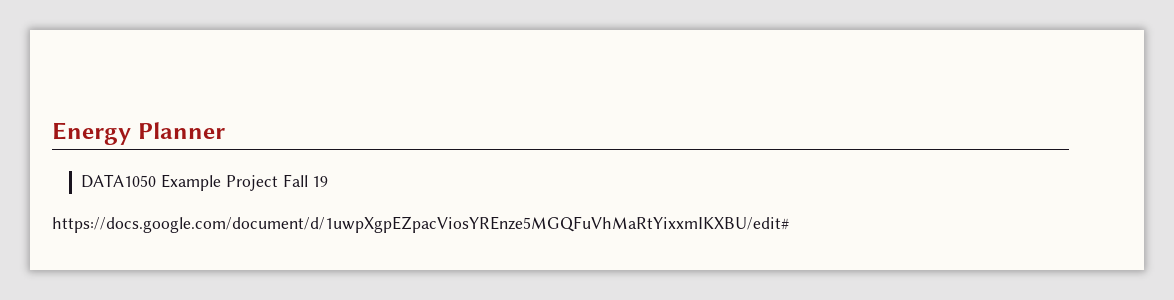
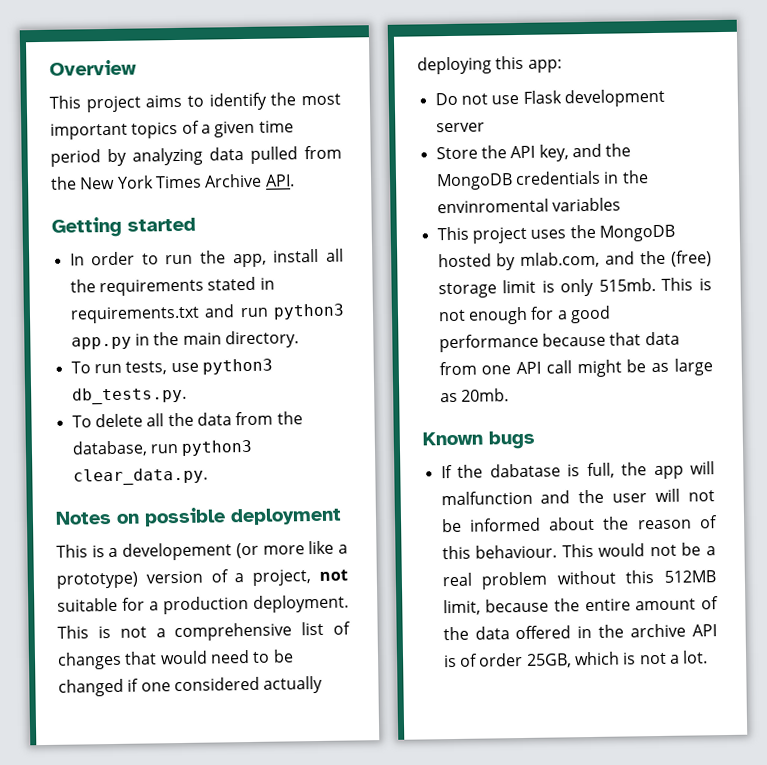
- Energy Planner
- DATA1050 Example Project Fall 19
- https://docs.google.com/document/d/1uwpXgpEZpacViosYREnze5MGQFuVhMaRtYixxmIKXBU/edit#
+ Overview
+ This project aims to identify the most important topics of a given time period by analyzing data pulled from the New York Times Archive API.
+ Getting started
+ In order to run the app, install all the requirements stated in requirements.txt and run python3 app.py in the main directory.
+ To run tests, use python3 db_tests.py.
+ To delete all the data from the database, run python3 clear_data.py.
+ Notes on possible deployment
+ This is a developement (or more like a prototype) version of a project, not suitable for a production deployment. This is not a comprehensive list of changes that would need to be changed if one considered actually deploying this app:
+ Do not use Flask development server
+ Store the API key, and the MongoDB credentials in the envinromental variables
+ This project uses the MongoDB hosted by mlab.com, and the (free) storage limit is only 515mb. This is not enough for a good performance because that data from one API call might be as large as 20mb.
+ Known bugs
+ If the dabatase is full, the app will malfunction and the user will not be informed about the reason of this behaviour. This would not be a real problem without this 512MB limit, because the entire amount of the data offered in the archive API is of order 25GB, which is not a lot.

